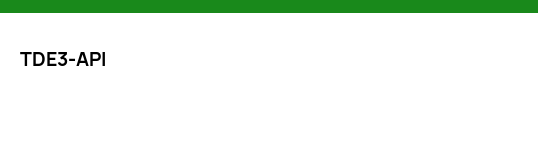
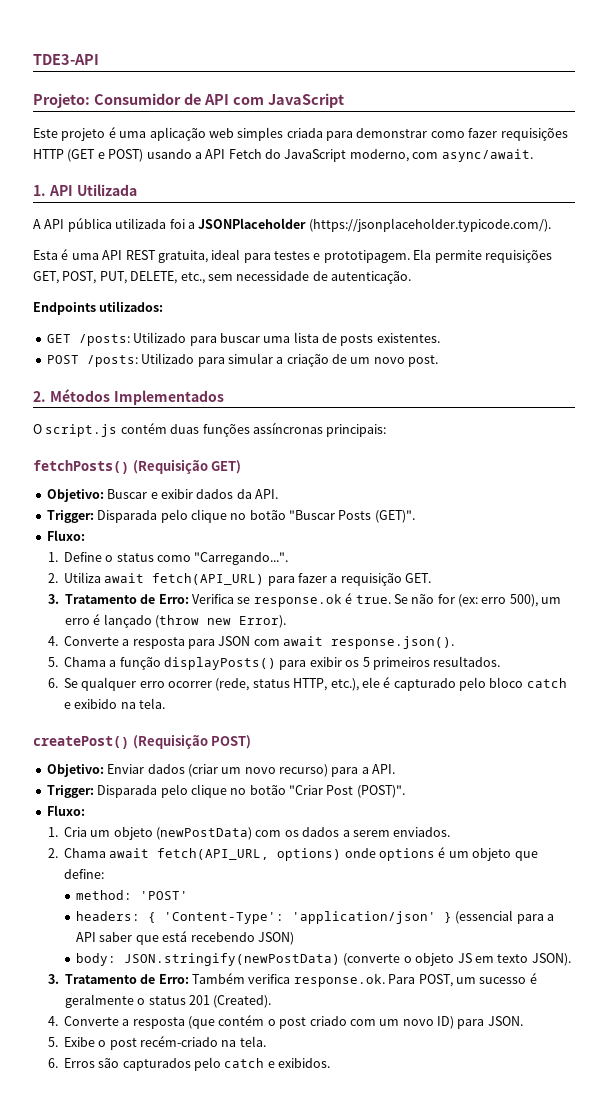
+ Projeto: Consumidor de API com JavaScript
+ Este projeto é uma aplicação web simples criada para demonstrar como fazer requisições HTTP (GET e POST) usando a API Fetch do JavaScript moderno, com async/await.
+ 1. API Utilizada
+ A API pública utilizada foi a JSONPlaceholder (https://jsonplaceholder.typicode.com/).
+ Esta é uma API REST gratuita, ideal para testes e prototipagem. Ela permite requisições GET, POST, PUT, DELETE, etc., sem necessidade de autenticação.
+ Endpoints utilizados:
+ GET /posts: Utilizado para buscar uma lista de posts existentes.
+ POST /posts: Utilizado para simular a criação de um novo post.
+ 2. Métodos Implementados
+ O script.js contém duas funções assíncronas principais:
+ fetchPosts() (Requisição GET)
+ Objetivo: Buscar e exibir dados da API.
+ Trigger: Disparada pelo clique no botão "Buscar Posts (GET)".
+ Fluxo:
+ 1. Define o status como "Carregando...".
+ 2. Utiliza await fetch(API_URL) para fazer a requisição GET.
+ 3. Tratamento de Erro: Verifica se response.ok é true. Se não for (ex: erro 500), um erro é lançado (throw new Error).
+ 4. Converte a resposta para JSON com await response.json().
+ 5. Chama a função displayPosts() para exibir os 5 primeiros resultados.
+ 6. Se qualquer erro ocorrer (rede, status HTTP, etc.), ele é capturado pelo bloco catch e exibido na tela.
+ createPost() (Requisição POST)
+ Objetivo: Enviar dados (criar um novo recurso) para a API.
+ Trigger: Disparada pelo clique no botão "Criar Post (POST)".
+ Fluxo:
+ 1. Cria um objeto (newPostData) com os dados a serem enviados.
+ 2. Chama await fetch(API_URL, options) onde options é um objeto que define:
+ method: 'POST'
+ headers: { 'Content-Type': 'application/json' } (essencial para a API saber que está recebendo JSON)
+ body: JSON.stringify(newPostData) (converte o objeto JS em texto JSON).
+ 3. Tratamento de Erro: Também verifica response.ok. Para POST, um sucesso é geralmente o status 201 (Created).
+ 4. Converte a resposta (que contém o post criado com um novo ID) para JSON.
+ 5. Exibe o post recém-criado na tela.
+ 6. Erros são capturados pelo catch e exibidos.

